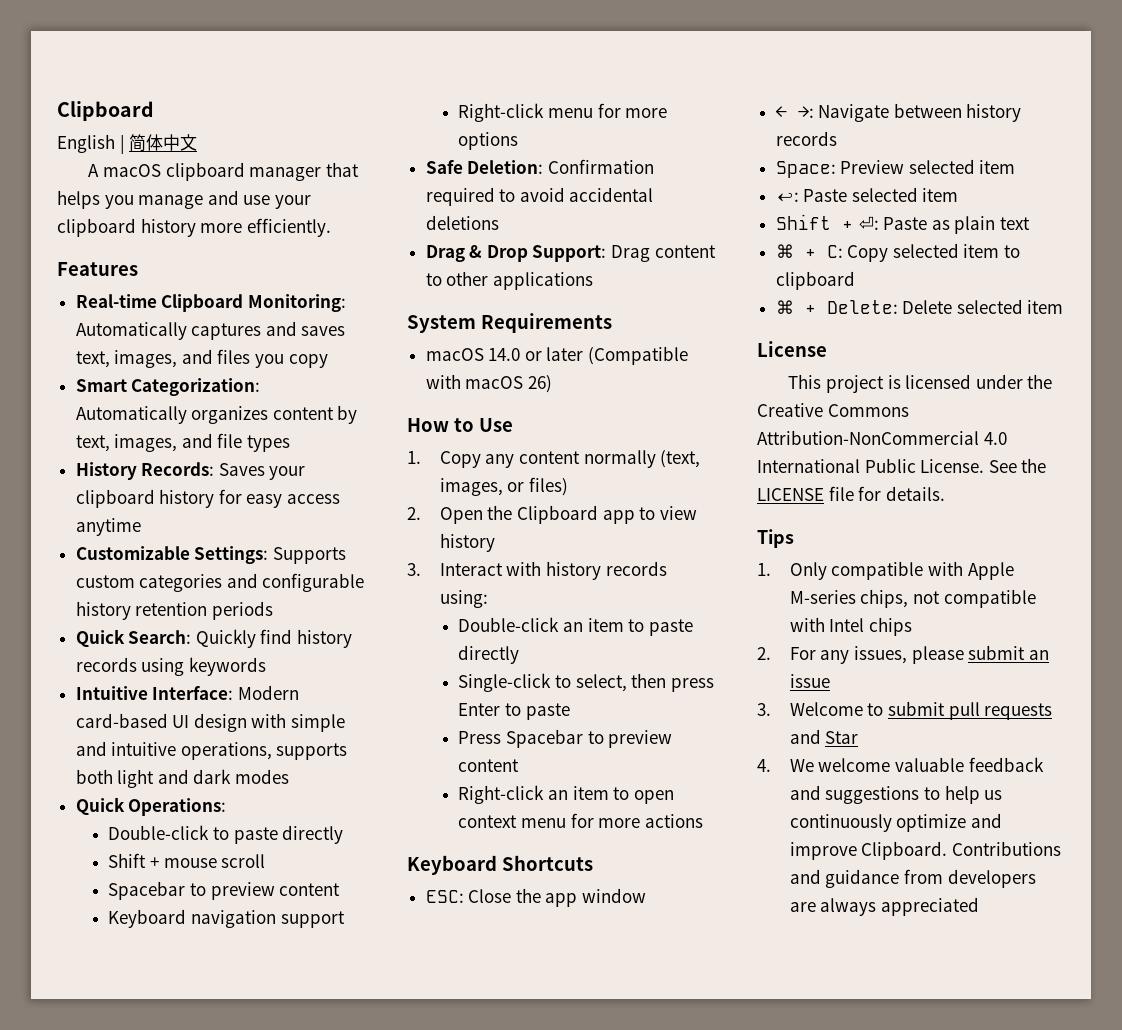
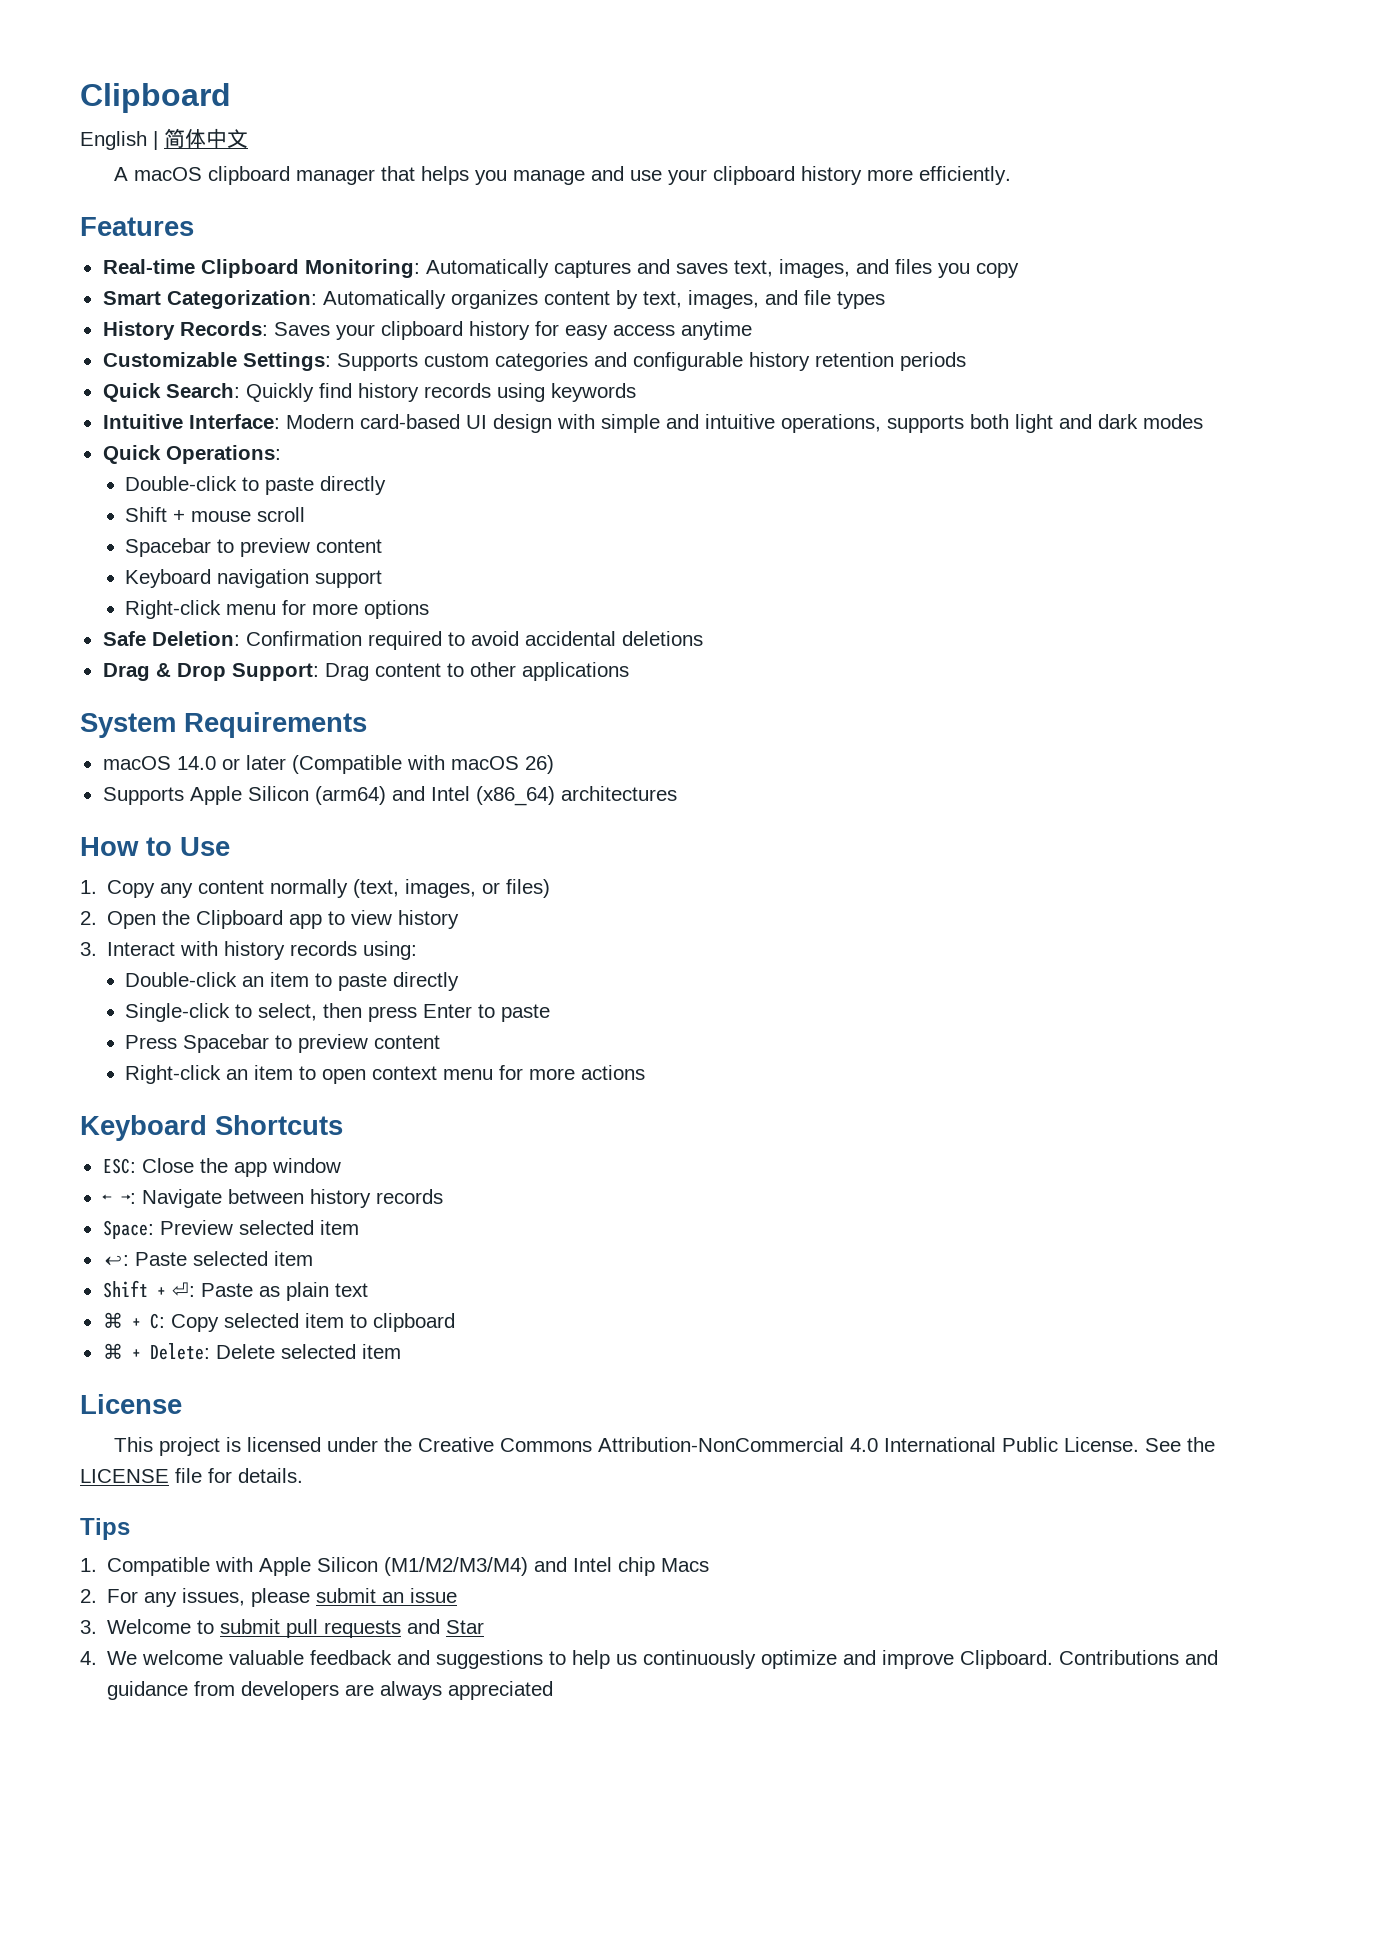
+ Supports Apple Silicon (arm64) and Intel (x86_64) architectures
- 1. Only compatible with Apple M-series chips, not compatible with Intel chips
+ 1. Compatible with Apple Silicon (M1/M2/M3/M4) and Intel chip Macs

